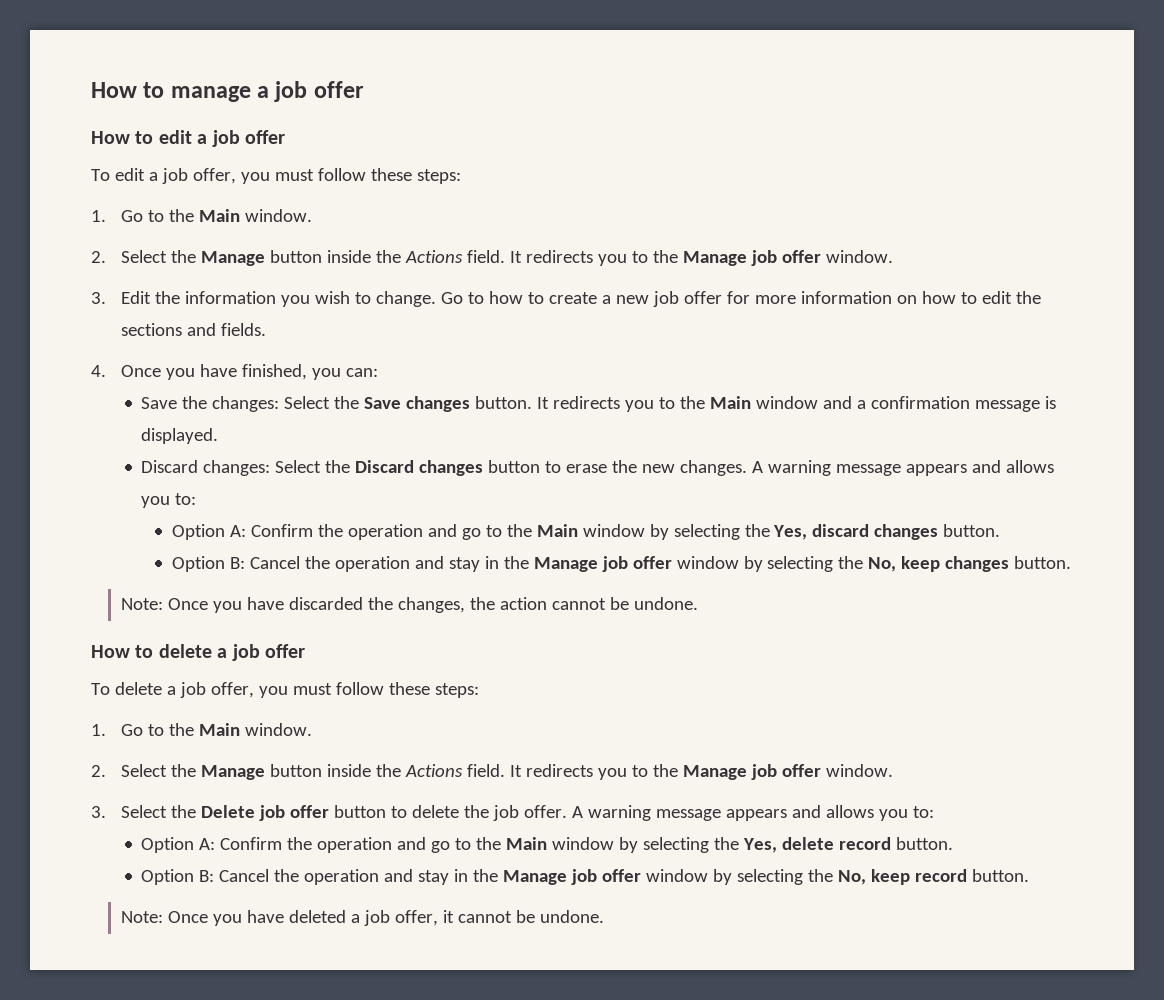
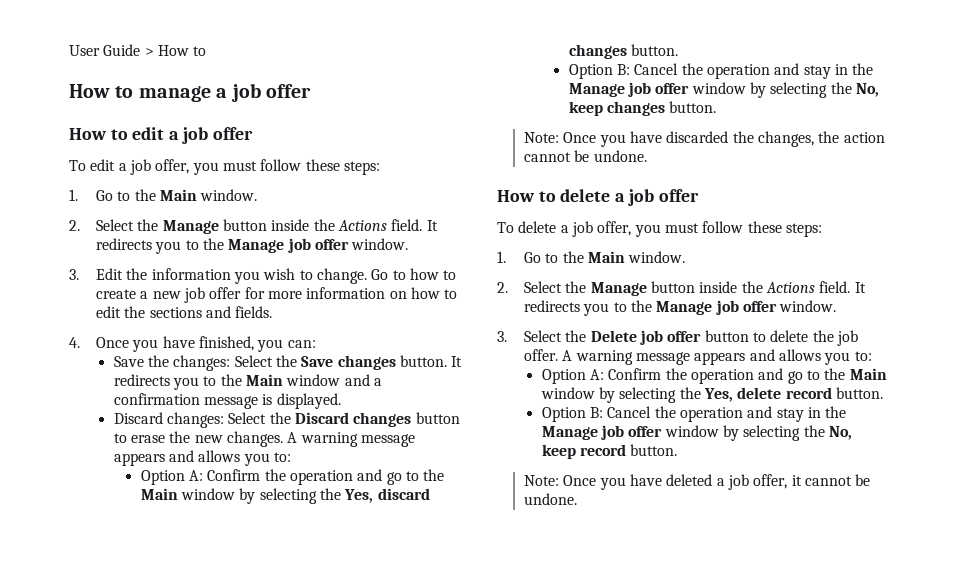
+ User Guide > How to

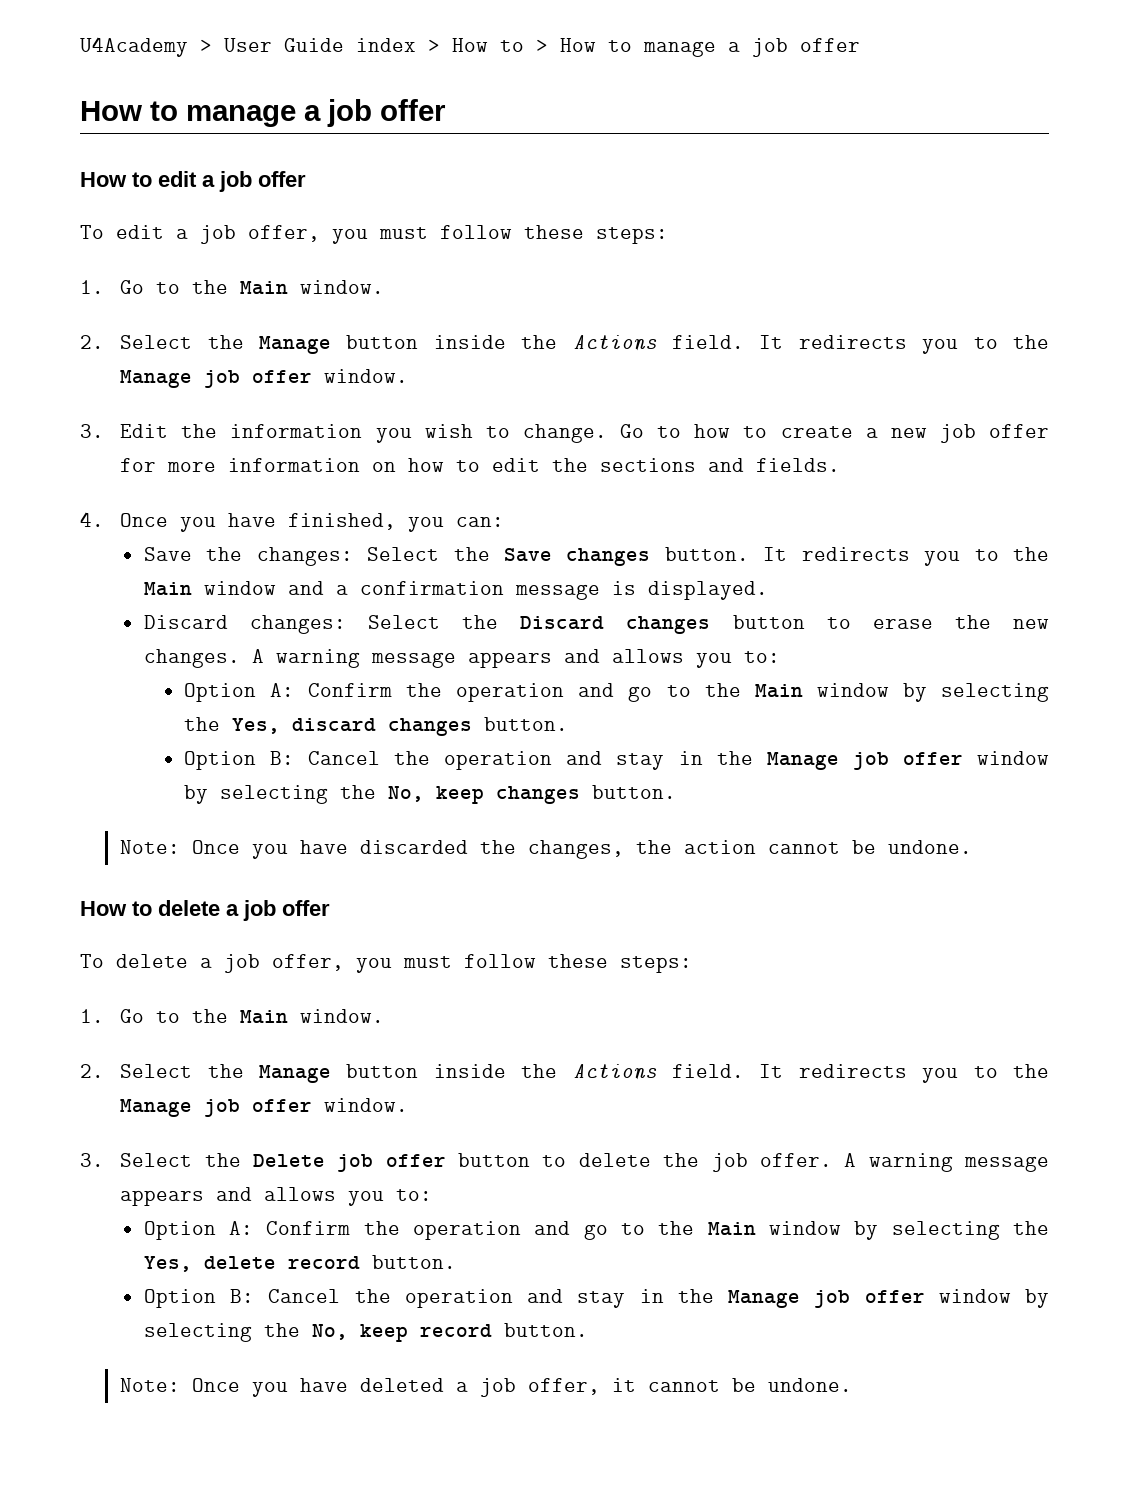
- User Guide > How to
+ U4Academy > User Guide index > How to > How to manage a job offer

